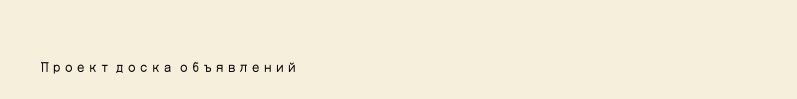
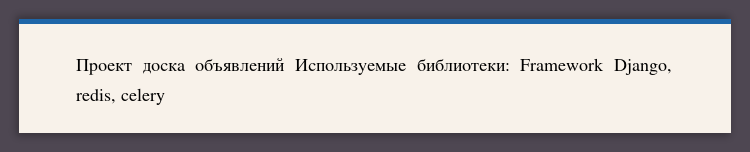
- Проект доска объявлений
+ Проект доска объявлений Используемые библиотеки: Framework Django, redis, celery

